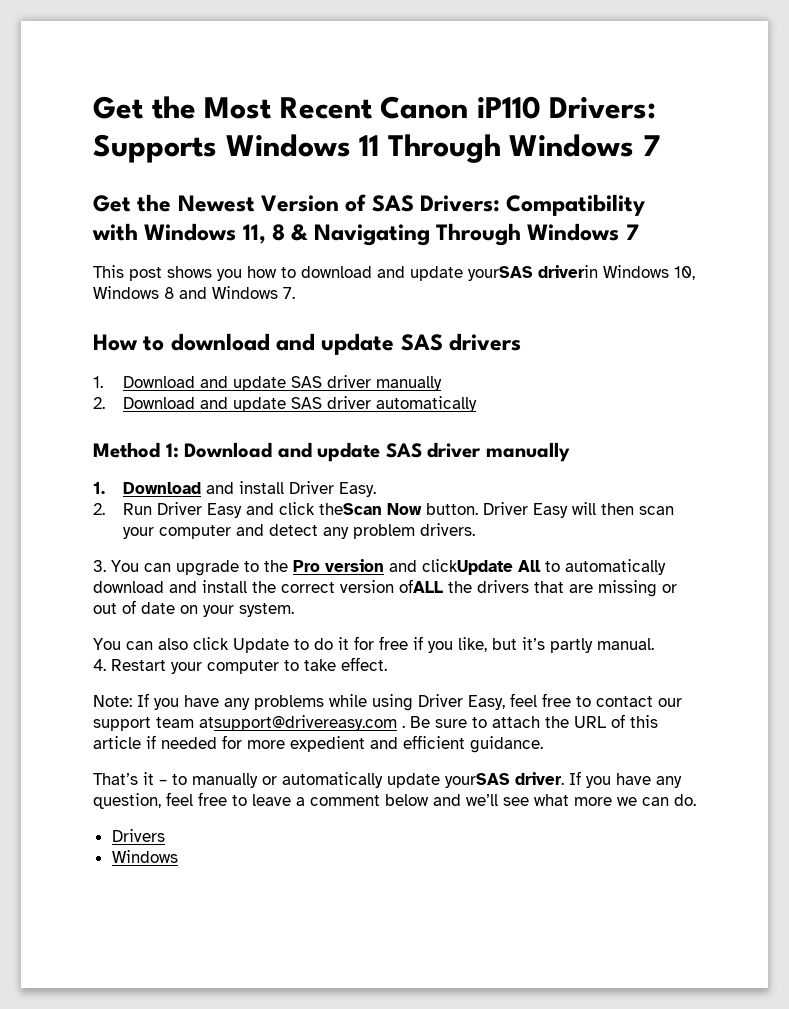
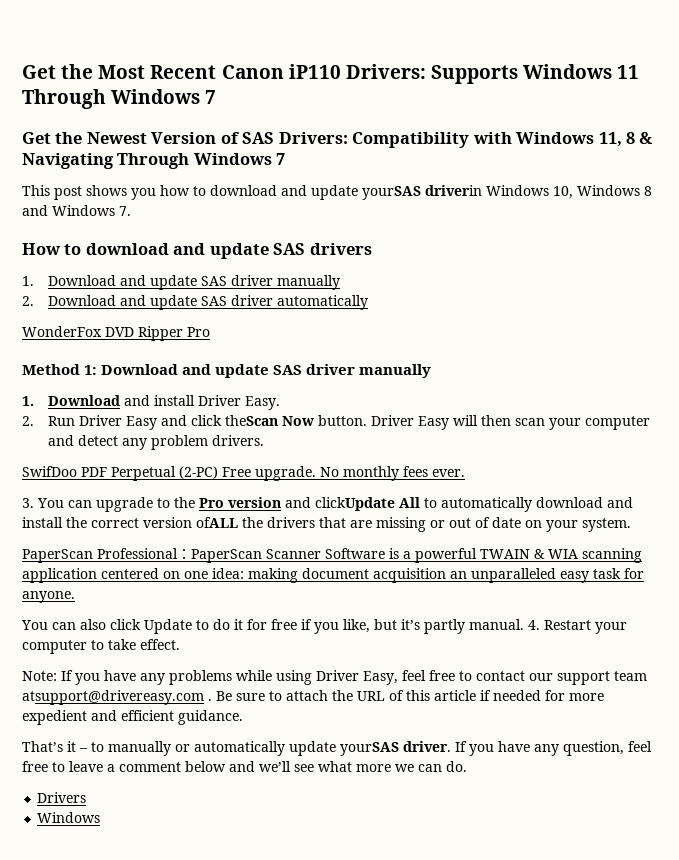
+ WonderFox DVD Ripper Pro
+ SwifDoo PDF Perpetual (2-PC) Free upgrade. No monthly fees ever.
+ PaperScan Professional：PaperScan Scanner Software is a powerful TWAIN & WIA scanning application centered on one idea: making document acquisition an unparalleled easy task for anyone.
- You can also click Update to do it for free if you like, but it’s partly manual.
- 4. Restart your computer to take effect.
+ You can also click Update to do it for free if you like, but it’s partly manual. 4. Restart your computer to take effect.

